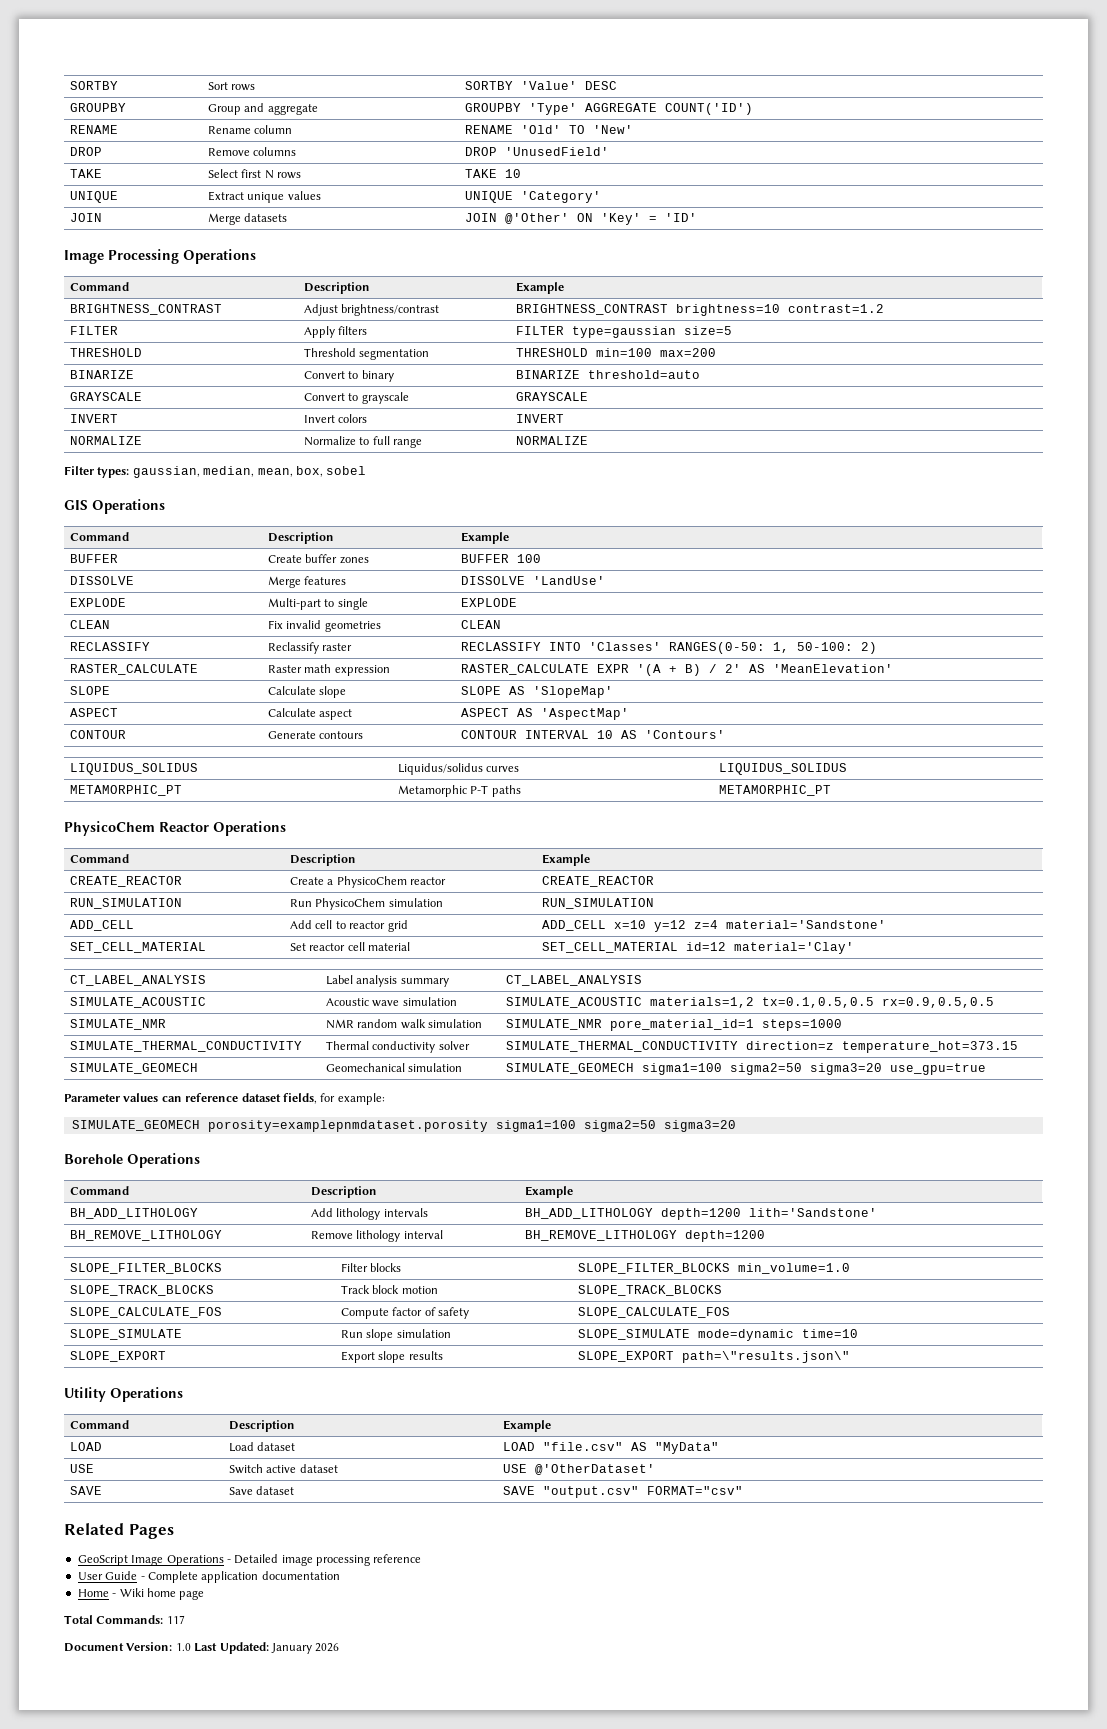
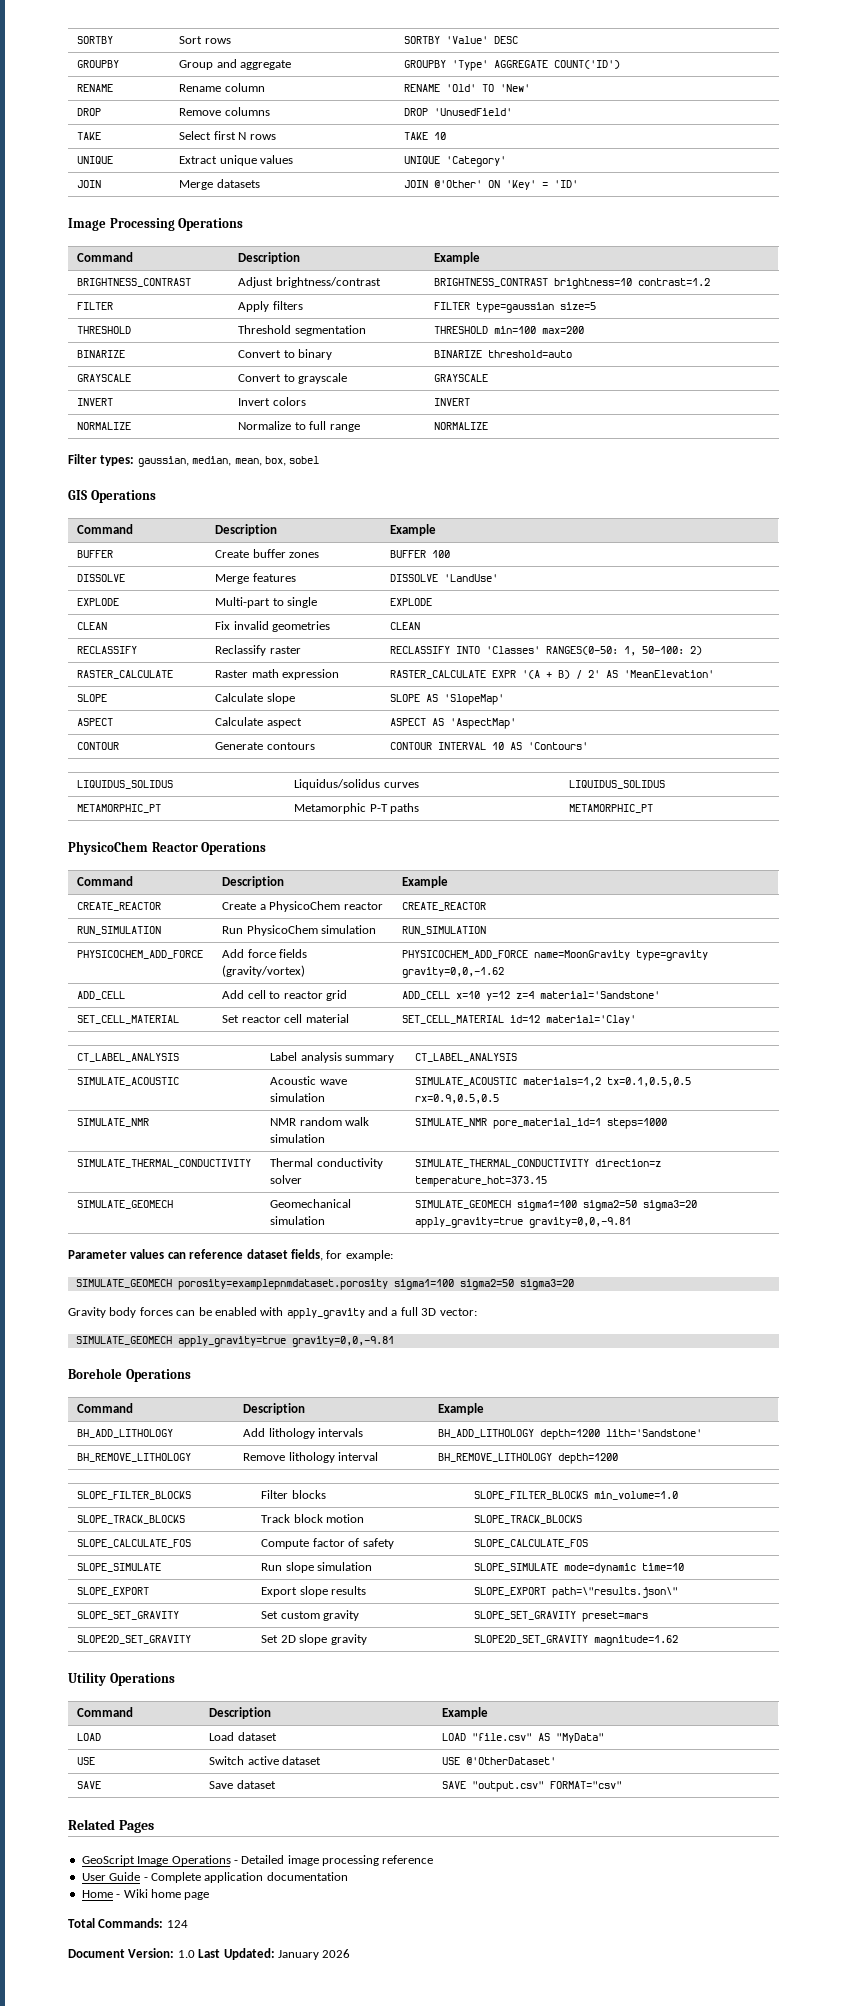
+ PHYSICOCHEM_ADD_FORCE | Add force fields (gravity/vortex) | PHYSICOCHEM_ADD_FORCE name=MoonGravity type=gravity gravity=0,0,-1.62
- SIMULATE_GEOMECH | Geomechanical simulation | SIMULATE_GEOMECH sigma1=100 sigma2=50 sigma3=20 use_gpu=true
+ SIMULATE_GEOMECH | Geomechanical simulation | SIMULATE_GEOMECH sigma1=100 sigma2=50 sigma3=20 apply_gravity=true gravity=0,0,-9.81
+ Gravity body forces can be enabled with apply_gravity and a full 3D vector:
+ SIMULATE_GEOMECH apply_gravity=true gravity=0,0,-9.81
+ SLOPE_SET_GRAVITY | Set custom gravity | SLOPE_SET_GRAVITY preset=mars
+ SLOPE2D_SET_GRAVITY | Set 2D slope gravity | SLOPE2D_SET_GRAVITY magnitude=1.62
- Total Commands: 117
+ Total Commands: 124

